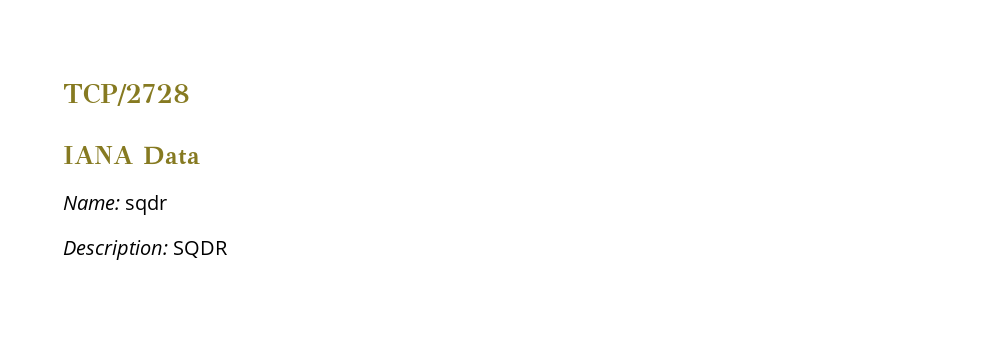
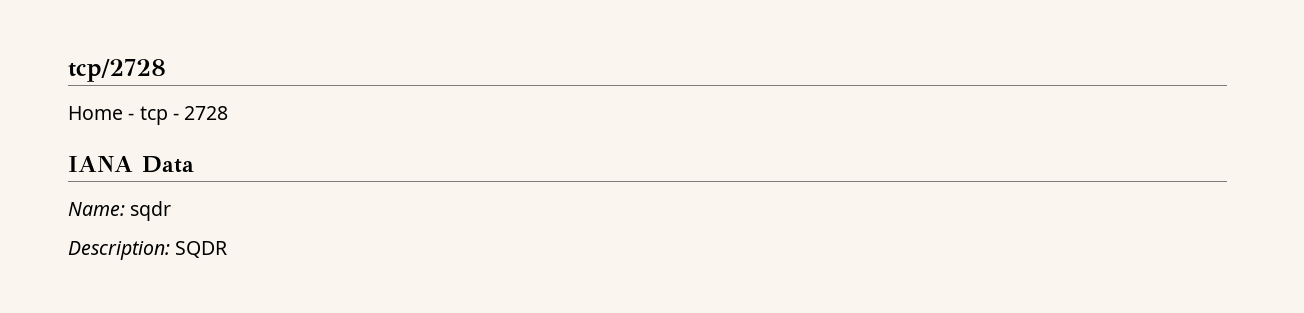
- TCP/2728
+ tcp/2728
+ Home - tcp - 2728

